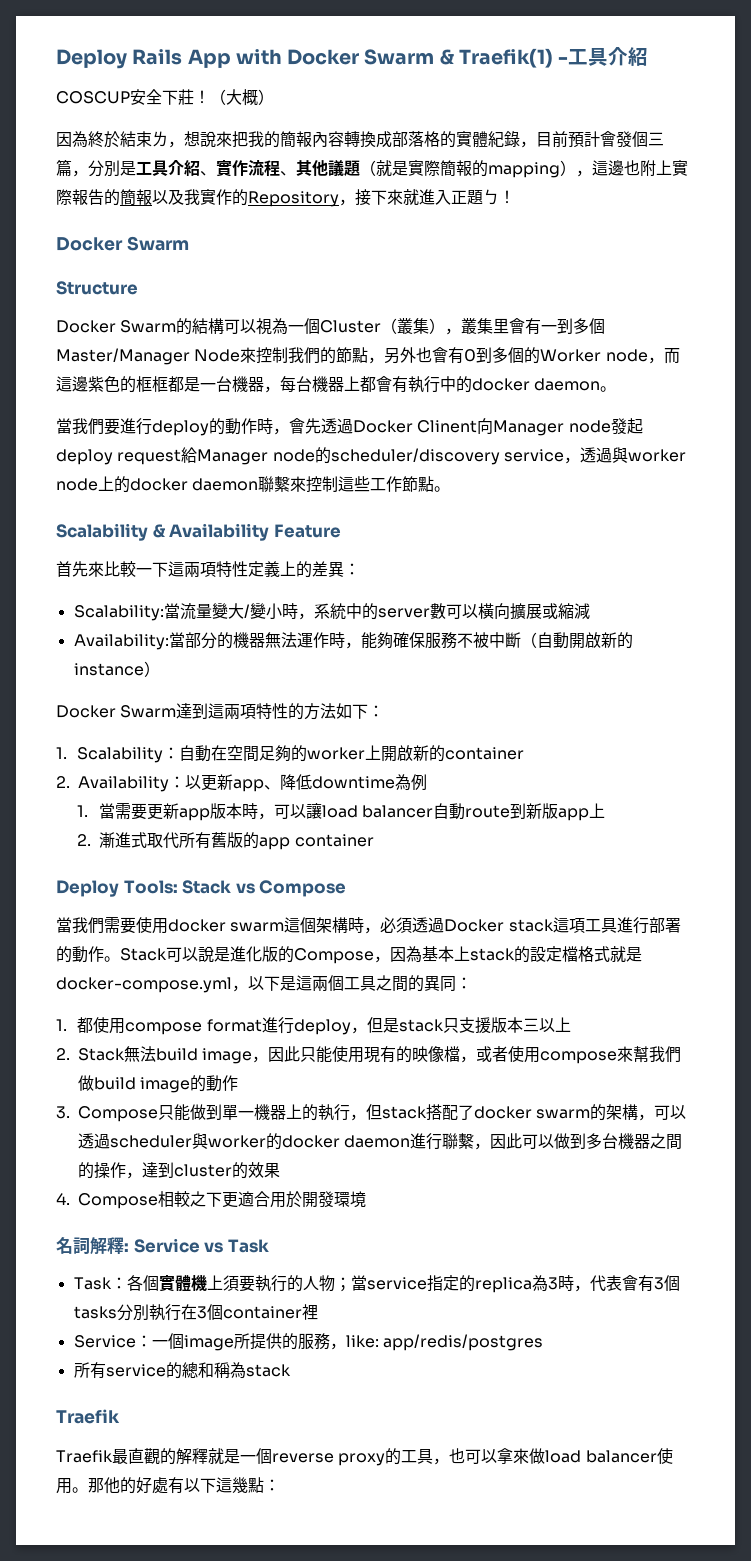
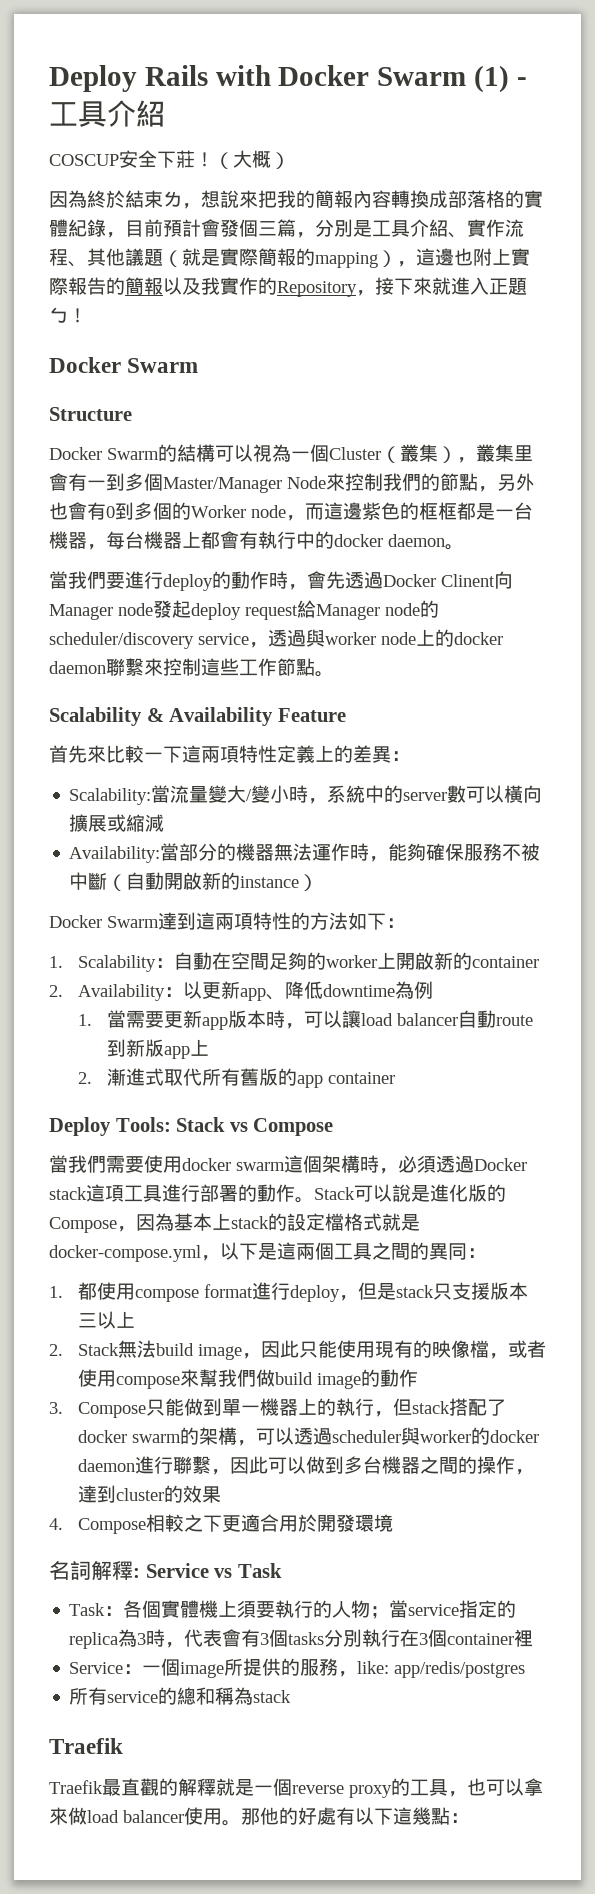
- Deploy Rails App with Docker Swarm & Traefik(1) -工具介紹
+ Deploy Rails with Docker Swarm (1) -工具介紹

